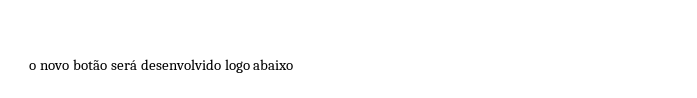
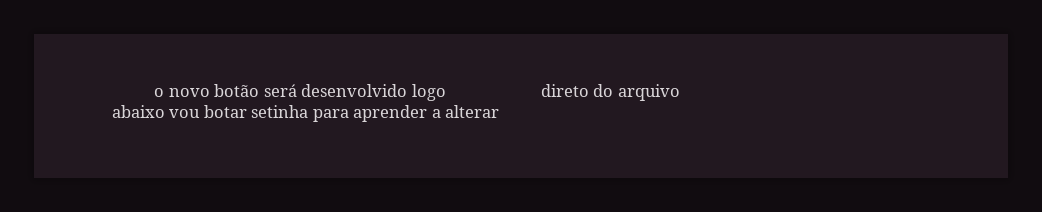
- o novo botão será desenvolvido logo abaixo
+ o novo botão será desenvolvido logo abaixo vou botar setinha para aprender a alterar direto do arquivo

